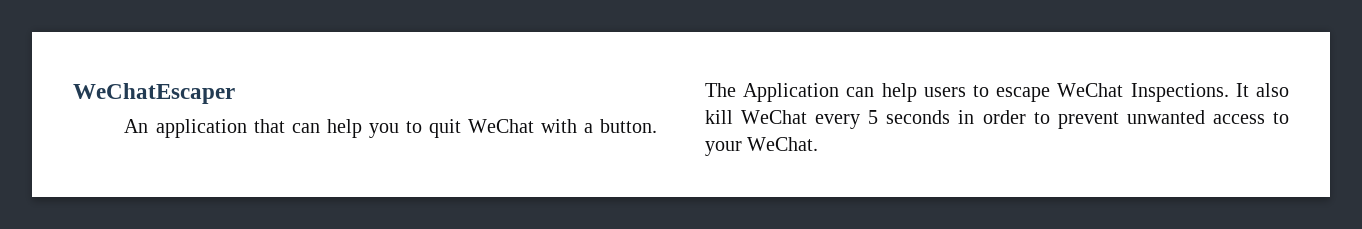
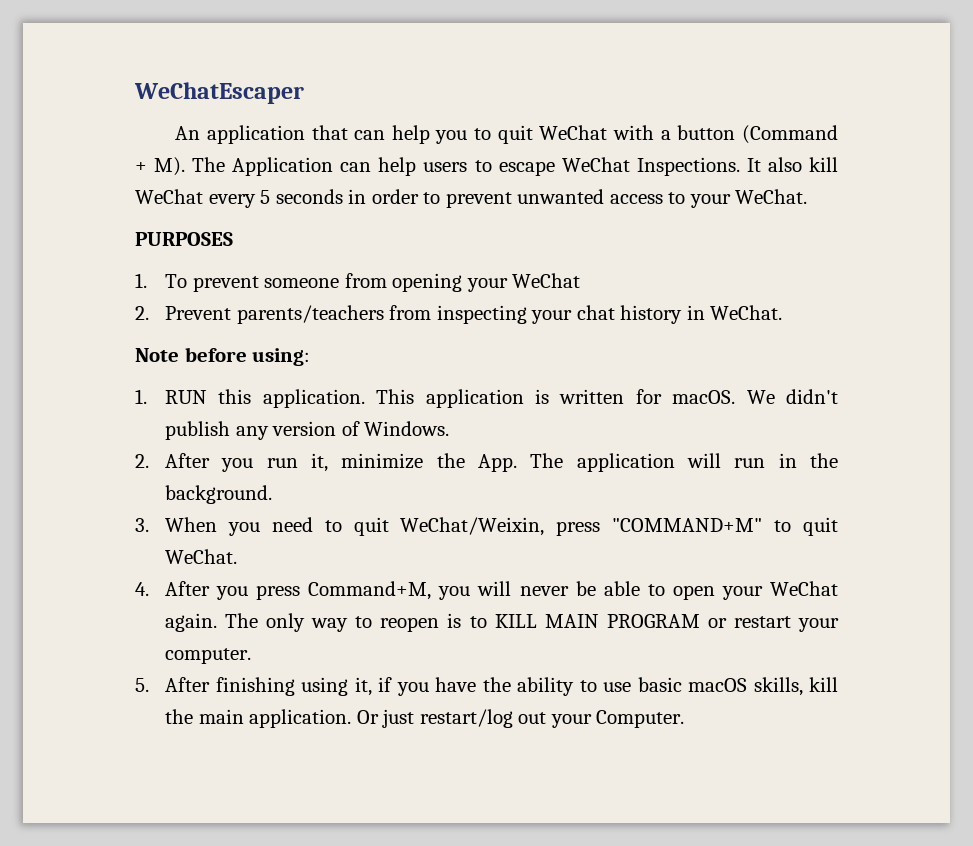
- An application that can help you to quit WeChat with a button. The Application can help users to escape WeChat Inspections.
+ An application that can help you to quit WeChat with a button (Command + M). The Application can help users to escape WeChat Inspections.
+ PURPOSES
+ 1. To prevent someone from opening your WeChat
+ 2. Prevent parents/teachers from inspecting your chat history in WeChat.
+ Note before using:
+ 1. RUN this application. This application is written for macOS. We didn't publish any version of Windows.
+ 2. After you run it, minimize the App. The application will run in the background.
+ 3. When you need to quit WeChat/Weixin, press "COMMAND+M" to quit WeChat.
+ 4. After you press Command+M, you will never be able to open your WeChat again. The only way to reopen is to KILL MAIN PROGRAM or restart your computer.
+ 5. After finishing using it, if you have the ability to use basic macOS skills, kill the main application. Or just restart/log out your Computer.

